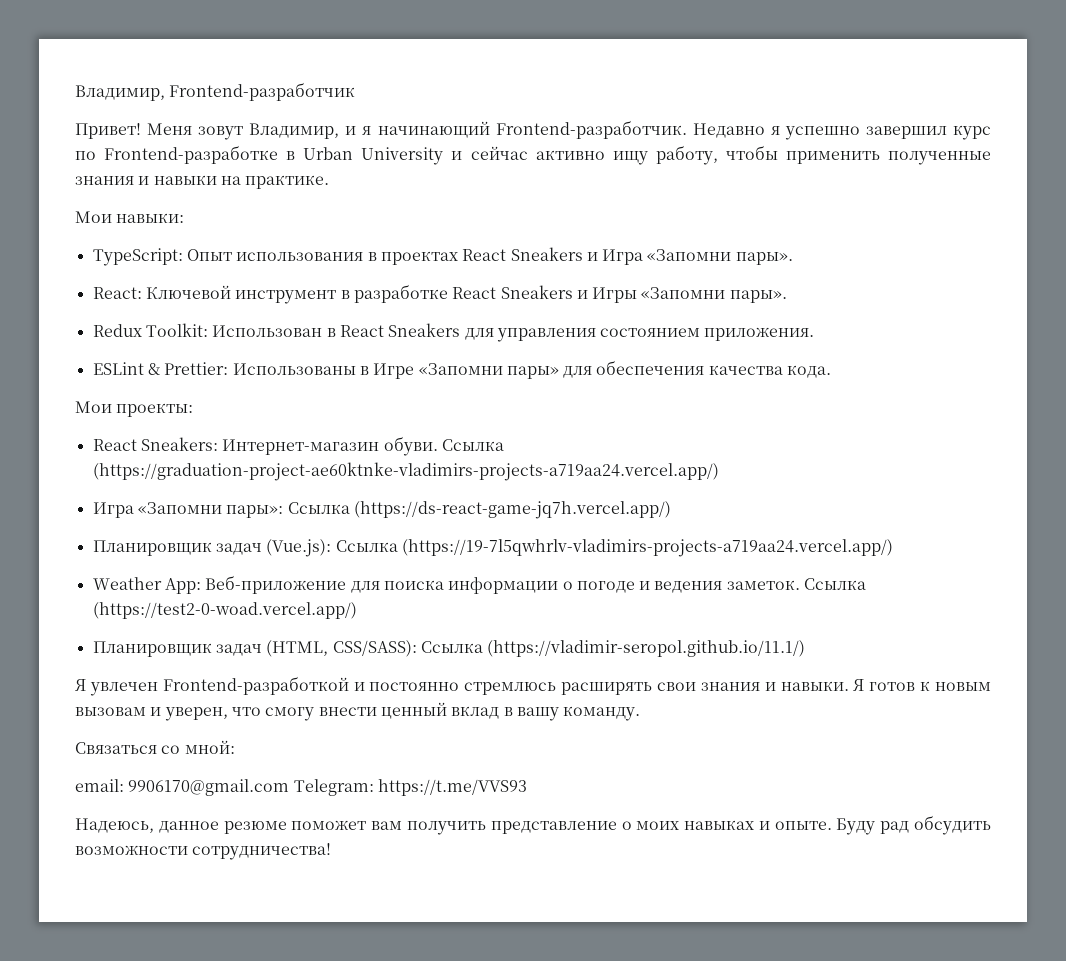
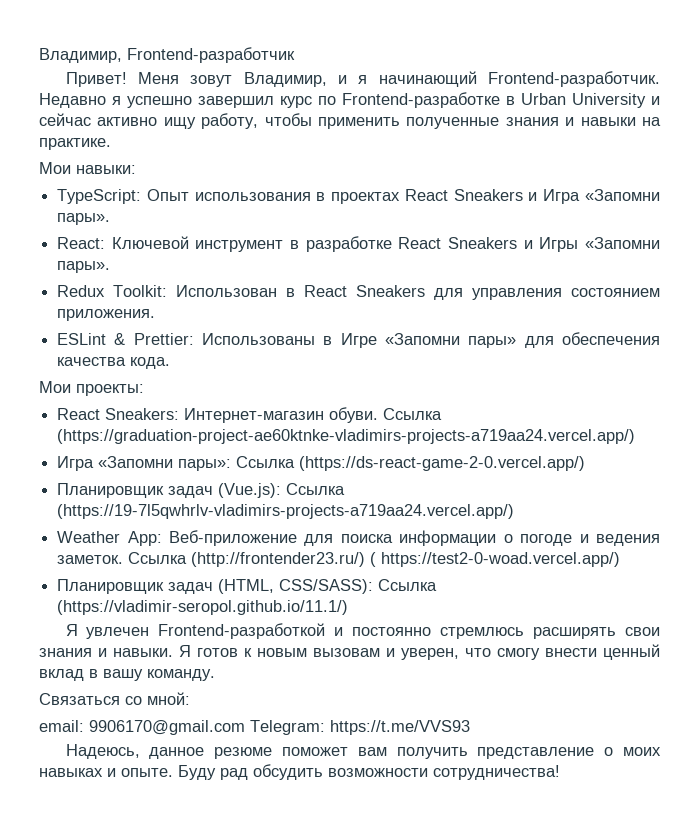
- Игра «Запомни пары»: Ссылка (https://ds-react-game-jq7h.vercel.app/)
+ Игра «Запомни пары»: Ссылка (https://ds-react-game-2-0.vercel.app/)
- Ссылка (https://test2-0-woad.vercel.app/)
+ Ссылка (http://frontender23.ru/) ( https://test2-0-woad.vercel.app/)

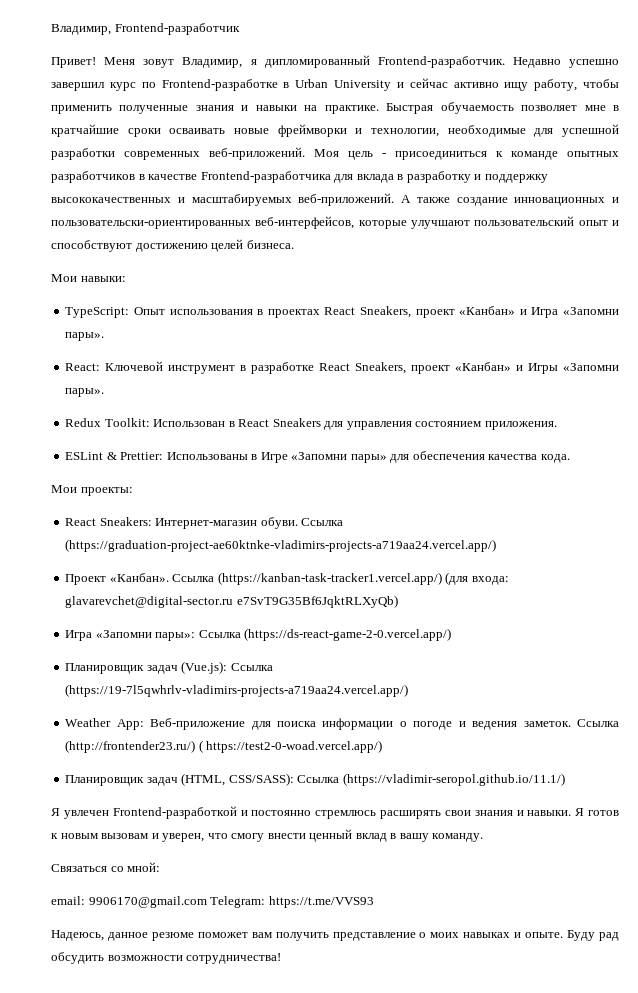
- Меня зовут Владимир, и я начинающий Frontend-разработчик.
+ Меня зовут Владимир, я дипломированный Frontend-разработчик.
- Недавно я успешно завершил курс по Frontend-разработке в Urban University и сейчас активно ищу работу, чтобы применить полученные знания и навыки на практике.
+ Недавно успешно завершил курс по Frontend-разработке в Urban University и сейчас активно ищу работу, чтобы применить полученные знания и навыки на практике. Быстрая обучаемость позволяет мне в кратчайшие сроки осваивать новые фреймворки и технологии, необходимые для успешной разработки современных веб-приложений. Моя цель - присоединиться к команде опытных разработчиков в качестве Frontend-разработчика для вклада в разработку и поддержку высококачественных и масштабируемых веб-приложений. А также создание инновационных и пользовательски-ориентированных веб-интерфейсов, которые улучшают пользовательский опыт и способствуют достижению целей бизнеса.
- TypeScript: Опыт использования в проектах React Sneakers и Игра «Запомни пары».
+ TypeScript: Опыт использования в проектах React Sneakers, проект «Канбан» и Игра «Запомни пары».
- React: Ключевой инструмент в разработке React Sneakers и Игры «Запомни пары».
+ React: Ключевой инструмент в разработке React Sneakers, проект «Канбан» и Игры «Запомни пары».
+ Проект «Канбан». Ссылка (https://kanban-task-tracker1.vercel.app/) (для входа: glavarevchet@digital-sector.ru e7SvT9G35Bf6JqktRLXyQb)

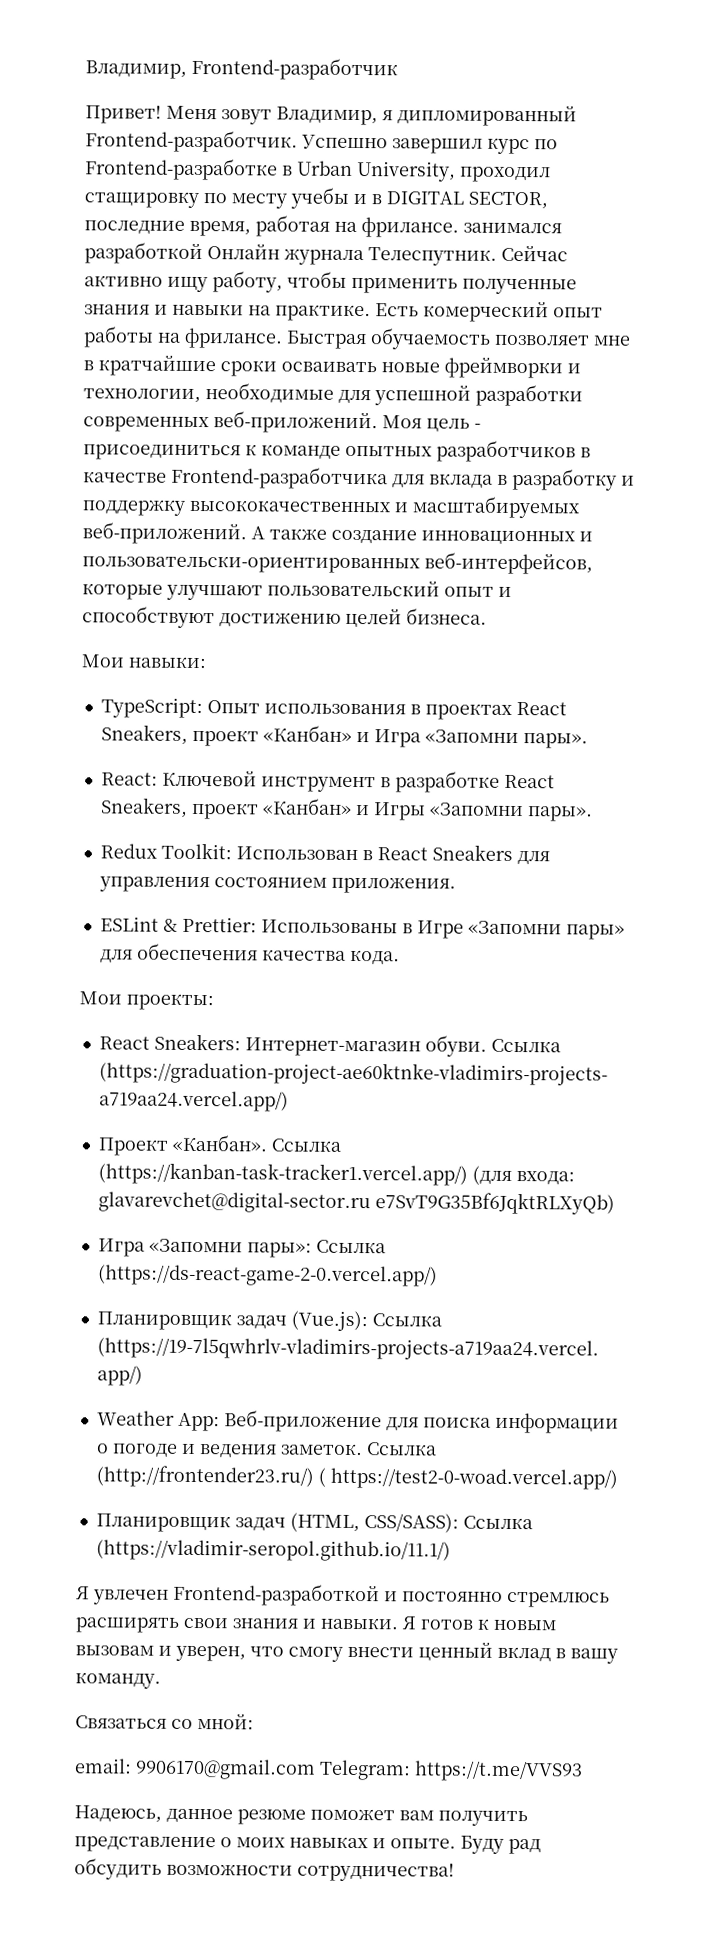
- Недавно успешно завершил курс по Frontend-разработке в Urban University и сейчас активно ищу работу, чтобы применить полученные знания и навыки на практике.
+ Успешно завершил курс по Frontend-разработке в Urban University, проходил стащировку по месту учебы и в DIGITAL SECTOR, последние время, работая на фрилансе. занимался разработкой Онлайн журнала Телеспутник. Сейчас активно ищу работу, чтобы применить полученные знания и навыки на практике.
+ Есть комерческий опыт работы на фрилансе.

